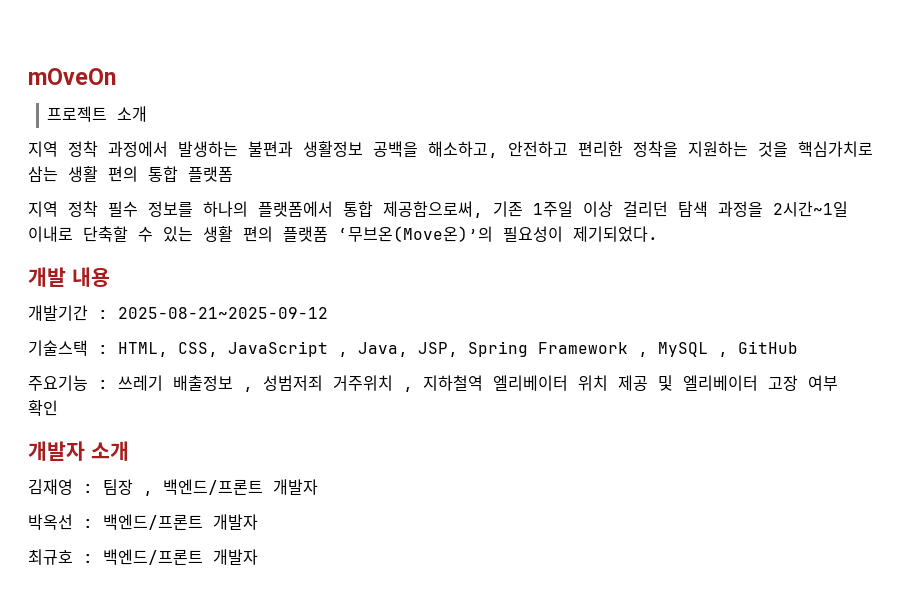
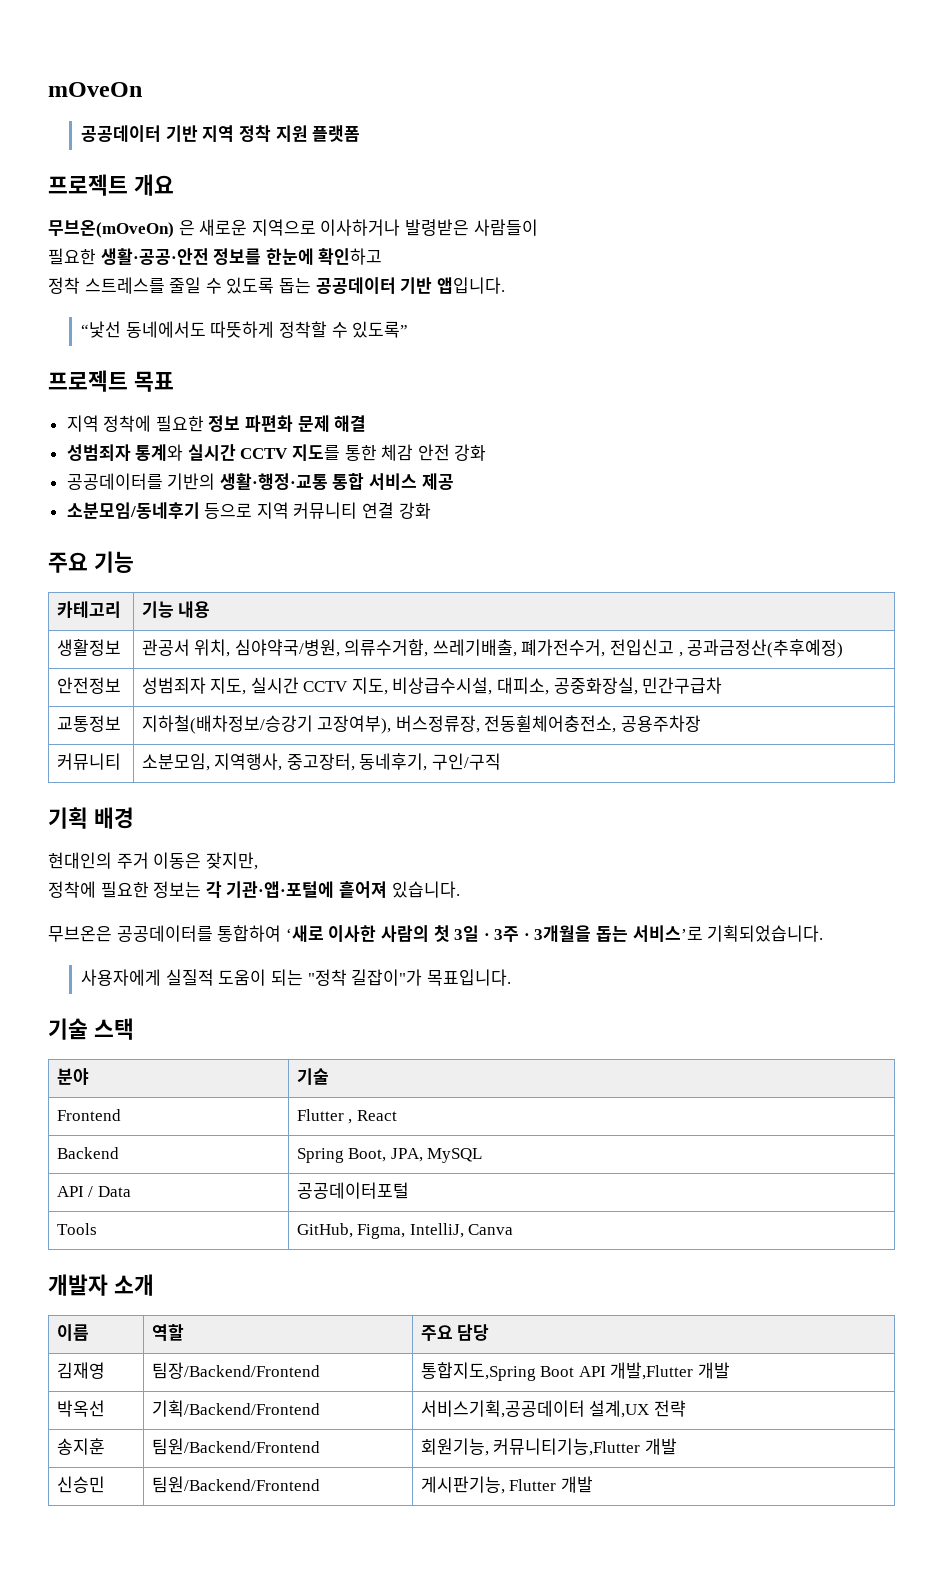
- 프로젝트 소개
- 지역 정착 과정에서 발생하는 불편과 생활정보 공백을 해소하고, 안전하고 편리한 정착을 지원하는 것을 핵심가치로 삼는 생활 편의 통합 플랫폼
- 지역 정착 필수 정보를 하나의 플랫폼에서 통합 제공함으로써, 기존 1주일 이상 걸리던 탐색 과정을 2시간~1일 이내로 단축할 수 있는 생활 편의 플랫폼 ‘무브온(Move온)’의 필요성이 제기되었다.
- 개발 내용
- 개발기간 : 2025-08-21~2025-09-12
- 기술스택 : HTML, CSS, JavaScript , Java, JSP, Spring Framework , MySQL , GitHub
- 주요기능 : 쓰레기 배출정보 , 성범저죄 거주위치 , 지하철역 엘리베이터 위치 제공 및 엘리베이터 고장 여부 확인
+ 공공데이터 기반 지역 정착 지원 플랫폼
+ 프로젝트 개요
+ 무브온(mOveOn) 은 새로운 지역으로 이사하거나 발령받은 사람들이
+ 필요한 생활·공공·안전 정보를 한눈에 확인하고
+ 정착 스트레스를 줄일 수 있도록 돕는 공공데이터 기반 앱입니다.
+ “낯선 동네에서도 따뜻하게 정착할 수 있도록”
+ 프로젝트 목표
+ 지역 정착에 필요한 정보 파편화 문제 해결
+ 성범죄자 통계와 실시간 CCTV 지도를 통한 체감 안전 강화
+ 공공데이터를 기반의 생활·행정·교통 통합 서비스 제공
+ 소분모임/동네후기 등으로 지역 커뮤니티 연결 강화
+ 주요 기능
+ 카테고리 | 기능 내용
+ 생활정보 | 관공서 위치, 심야약국/병원, 의류수거함, 쓰레기배출, 폐가전수거, 전입신고 , 공과금정산(추후예정)
+ 안전정보 | 성범죄자 지도, 실시간 CCTV 지도, 비상급수시설, 대피소, 공중화장실, 민간구급차
+ 교통정보 | 지하철(배차정보/승강기 고장여부), 버스정류장, 전동휠체어충전소, 공용주차장
+ 커뮤니티 | 소분모임, 지역행사, 중고장터, 동네후기, 구인/구직
+ 기획 배경
+ 현대인의 주거 이동은 잦지만,
+ 정착에 필요한 정보는 각 기관·앱·포털에 흩어져 있습니다.
+ 무브온은 공공데이터를 통합하여 ‘새로 이사한 사람의 첫 3일 · 3주 · 3개월을 돕는 서비스’로 기획되었습니다.
+ 사용자에게 실질적 도움이 되는 "정착 길잡이"가 목표입니다.
+ 기술 스택
+ 분야 | 기술
+ Frontend | Flutter , React
+ Backend | Spring Boot, JPA, MySQL
+ API / Data | 공공데이터포털
+ Tools | GitHub, Figma, IntelliJ, Canva
  개발자 소개
- 김재영 : 팀장 , 백엔드/프론트 개발자
- 박옥선 : 백엔드/프론트 개발자
- 최규호 : 백엔드/프론트 개발자
+ 이름 | 역할 | 주요 담당
+ 김재영 | 팀장/Backend/Frontend | 통합지도,Spring Boot API 개발,Flutter 개발
+ 박옥선 | 기획/Backend/Frontend | 서비스기획,공공데이터 설계,UX 전략
+ 송지훈 | 팀원/Backend/Frontend | 회원기능, 커뮤니티기능,Flutter 개발
+ 신승민 | 팀원/Backend/Frontend | 게시판기능, Flutter 개발

